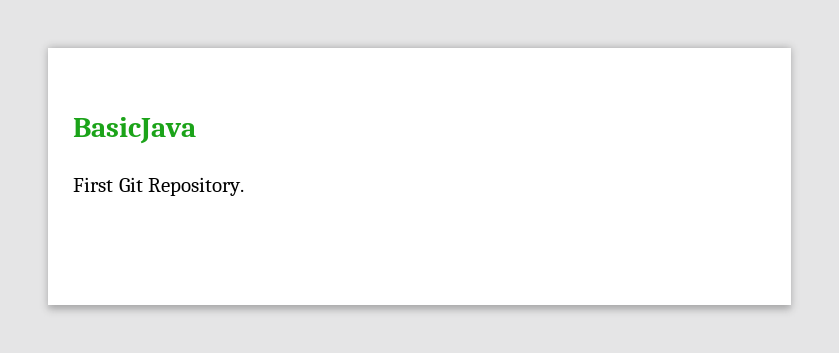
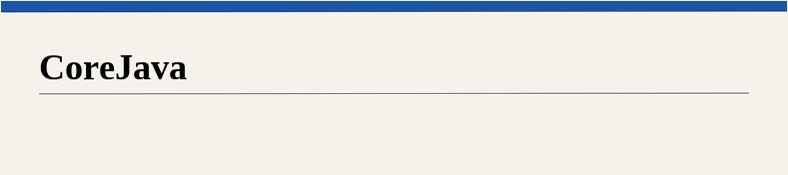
- BasicJava
- First Git Repository.
+ CoreJava

